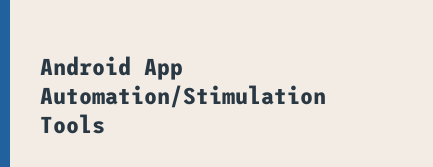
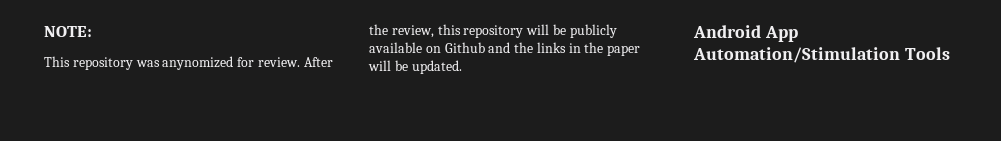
+ NOTE:
+ This repository was anynomized for review. After the review, this repository will be publicly available on Github and the links in the paper will be updated.

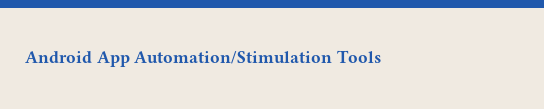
- NOTE:
- This repository was anynomized for review. After the review, this repository will be publicly available on Github and the links in the paper will be updated.

